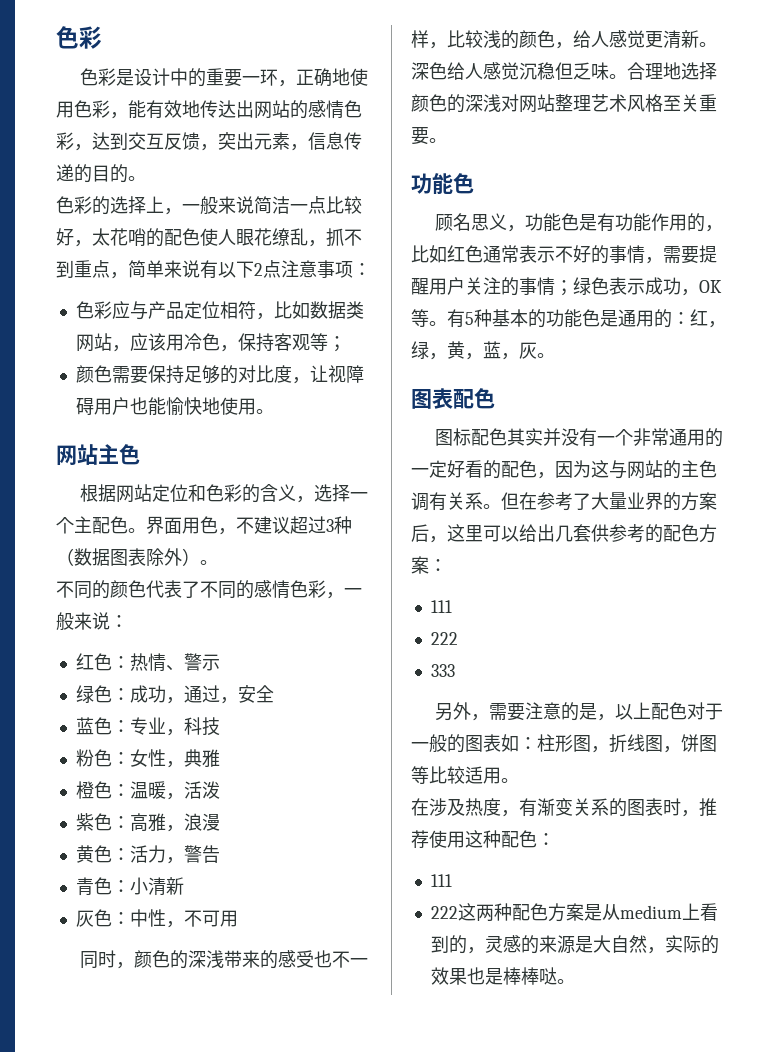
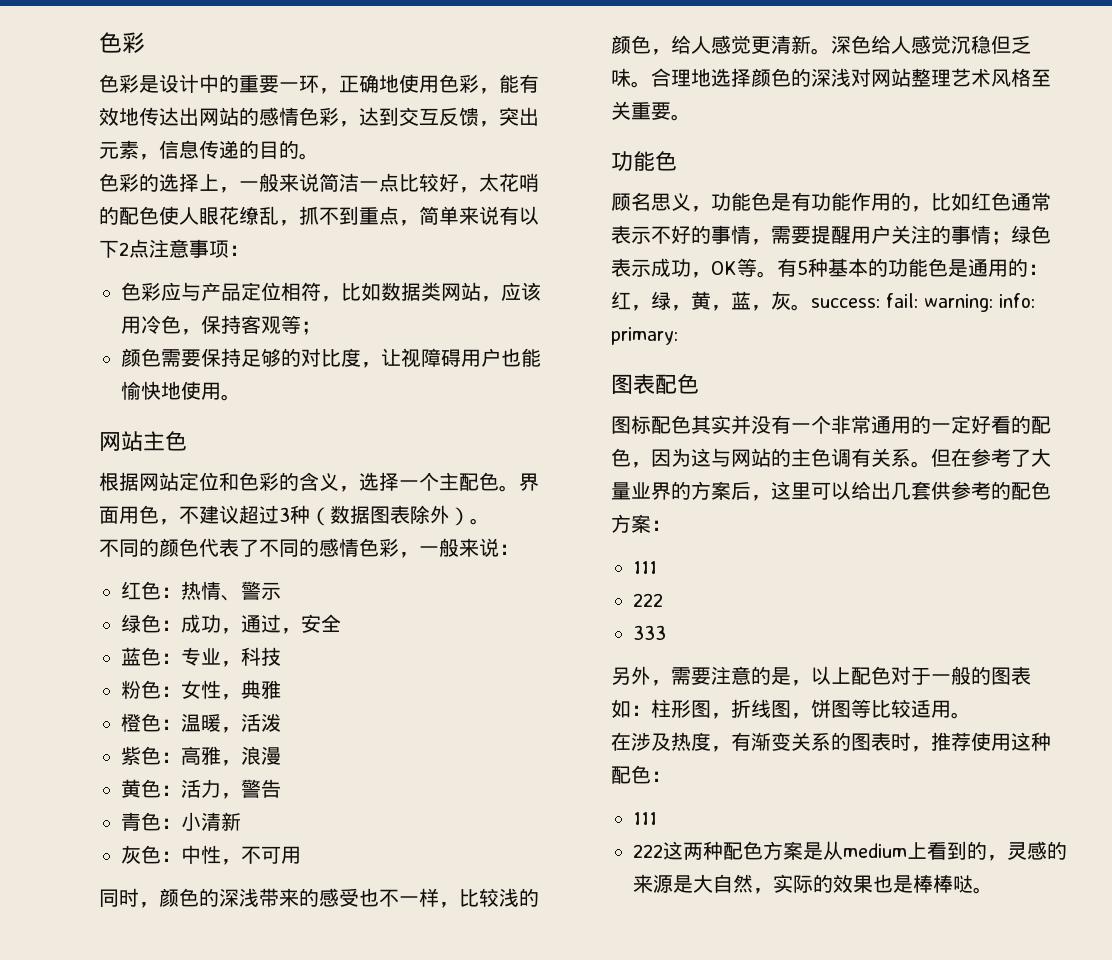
- 有5种基本的功能色是通用的：红，绿，黄，蓝，灰。
+ 有5种基本的功能色是通用的：红，绿，黄，蓝，灰。success: fail: warning: info: primary:

